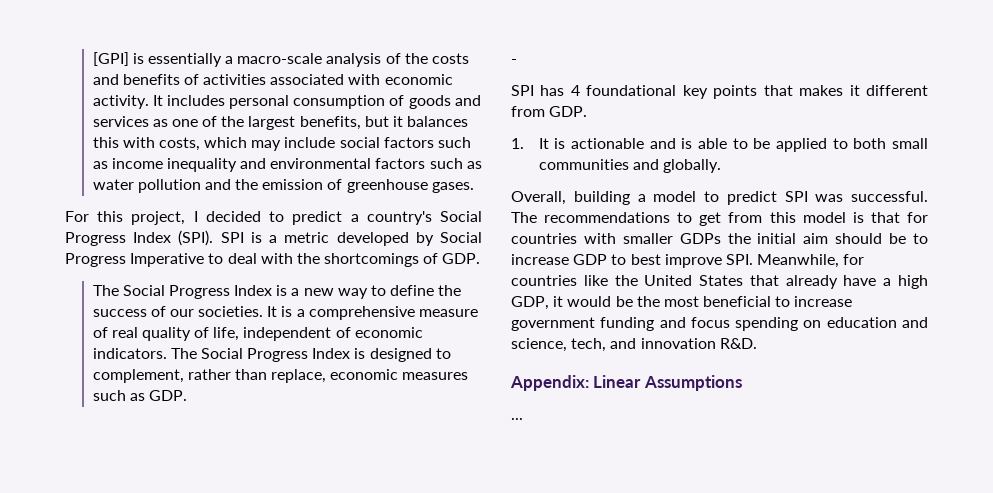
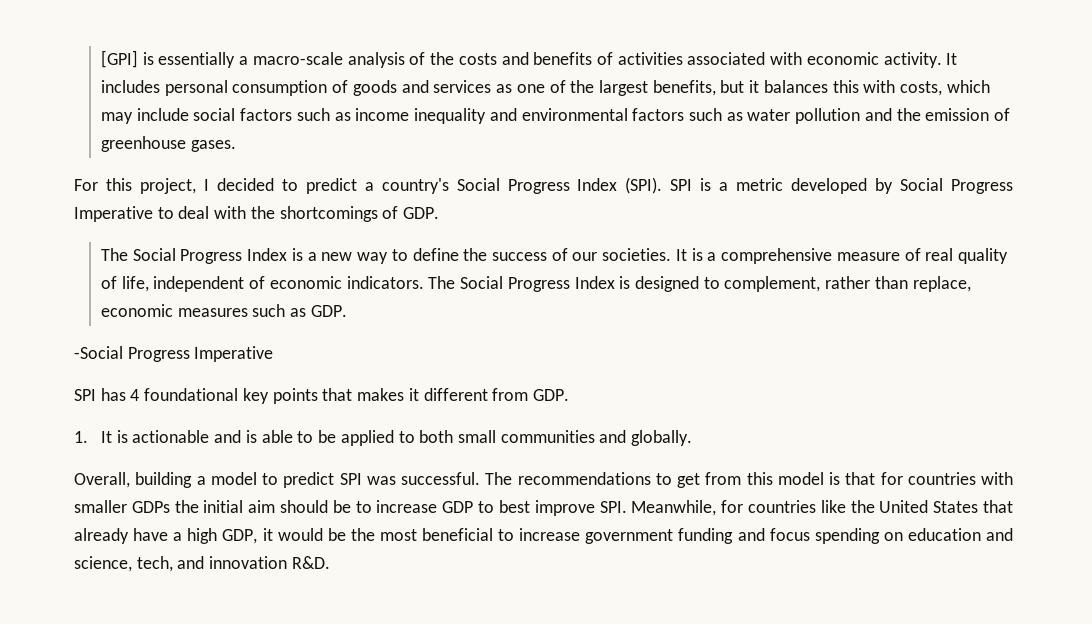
- -
+ -Social Progress Imperative
- Appendix: Linear Assumptions
- ...

